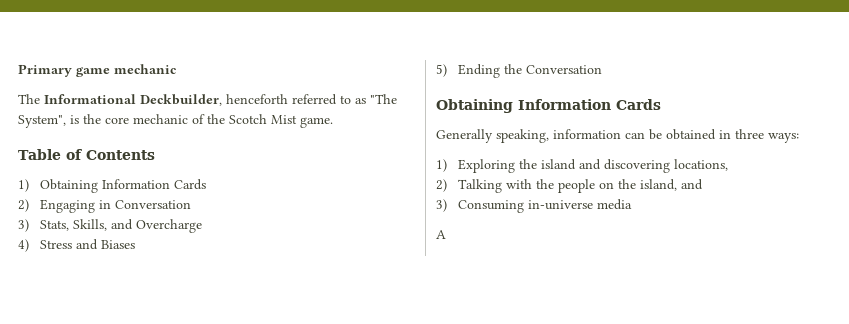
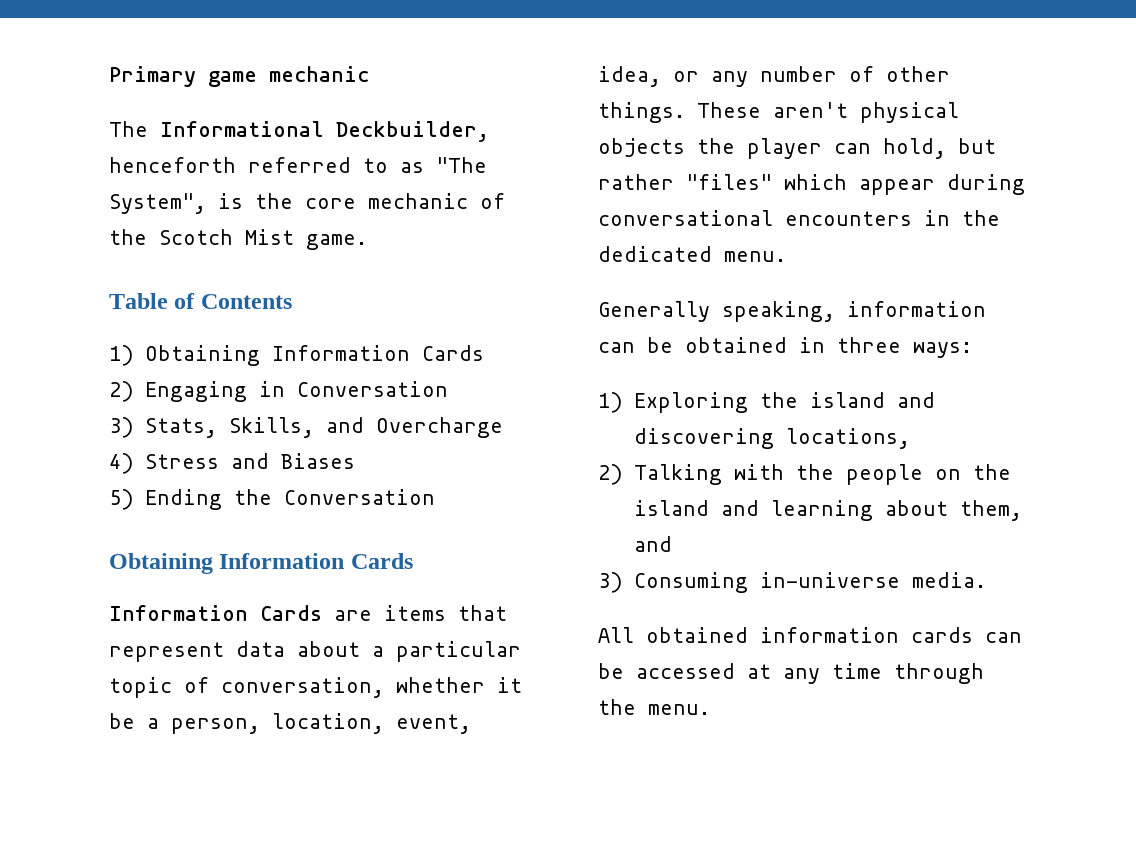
+ Information Cards are items that represent data about a particular topic of conversation, whether it be a person, location, event, idea, or any number of other things. These aren't physical objects the player can hold, but rather "files" which appear during conversational encounters in the dedicated menu.
- 2) Talking with the people on the island, and
+ 2) Talking with the people on the island and learning about them, and
- 3) Consuming in-universe media
- A
+ 3) Consuming in-universe media.
+ All obtained information cards can be accessed at any time through the menu.

